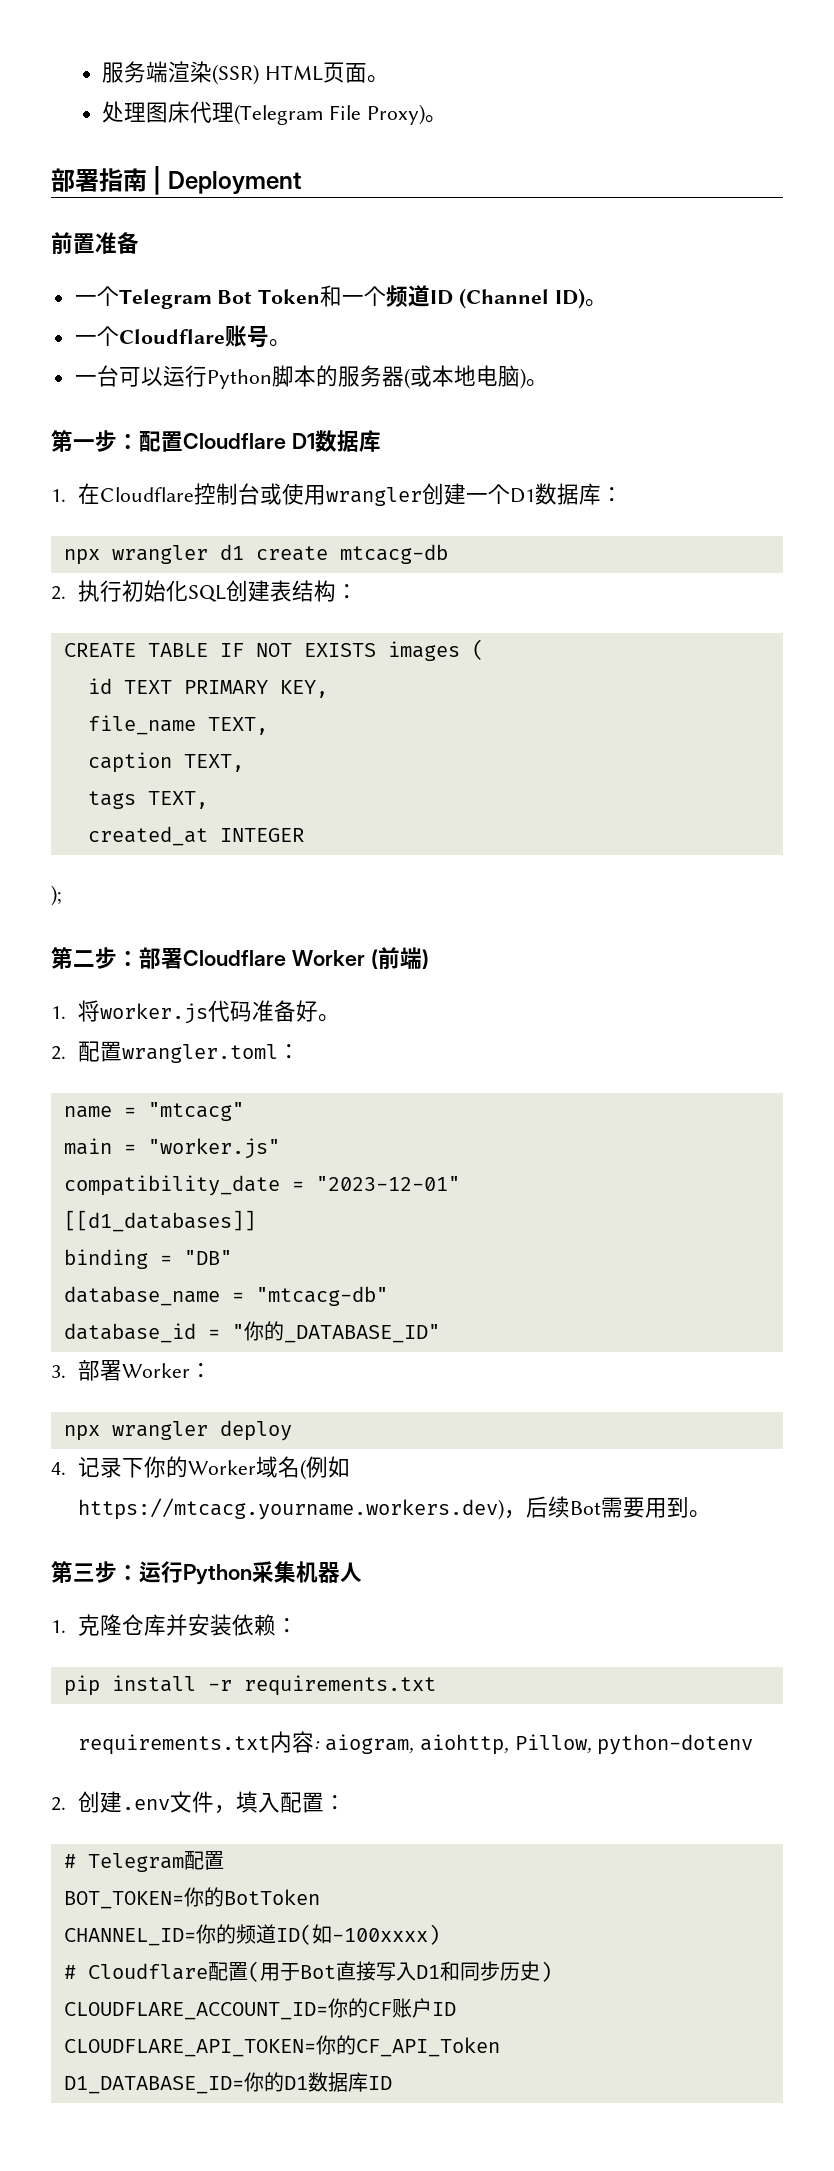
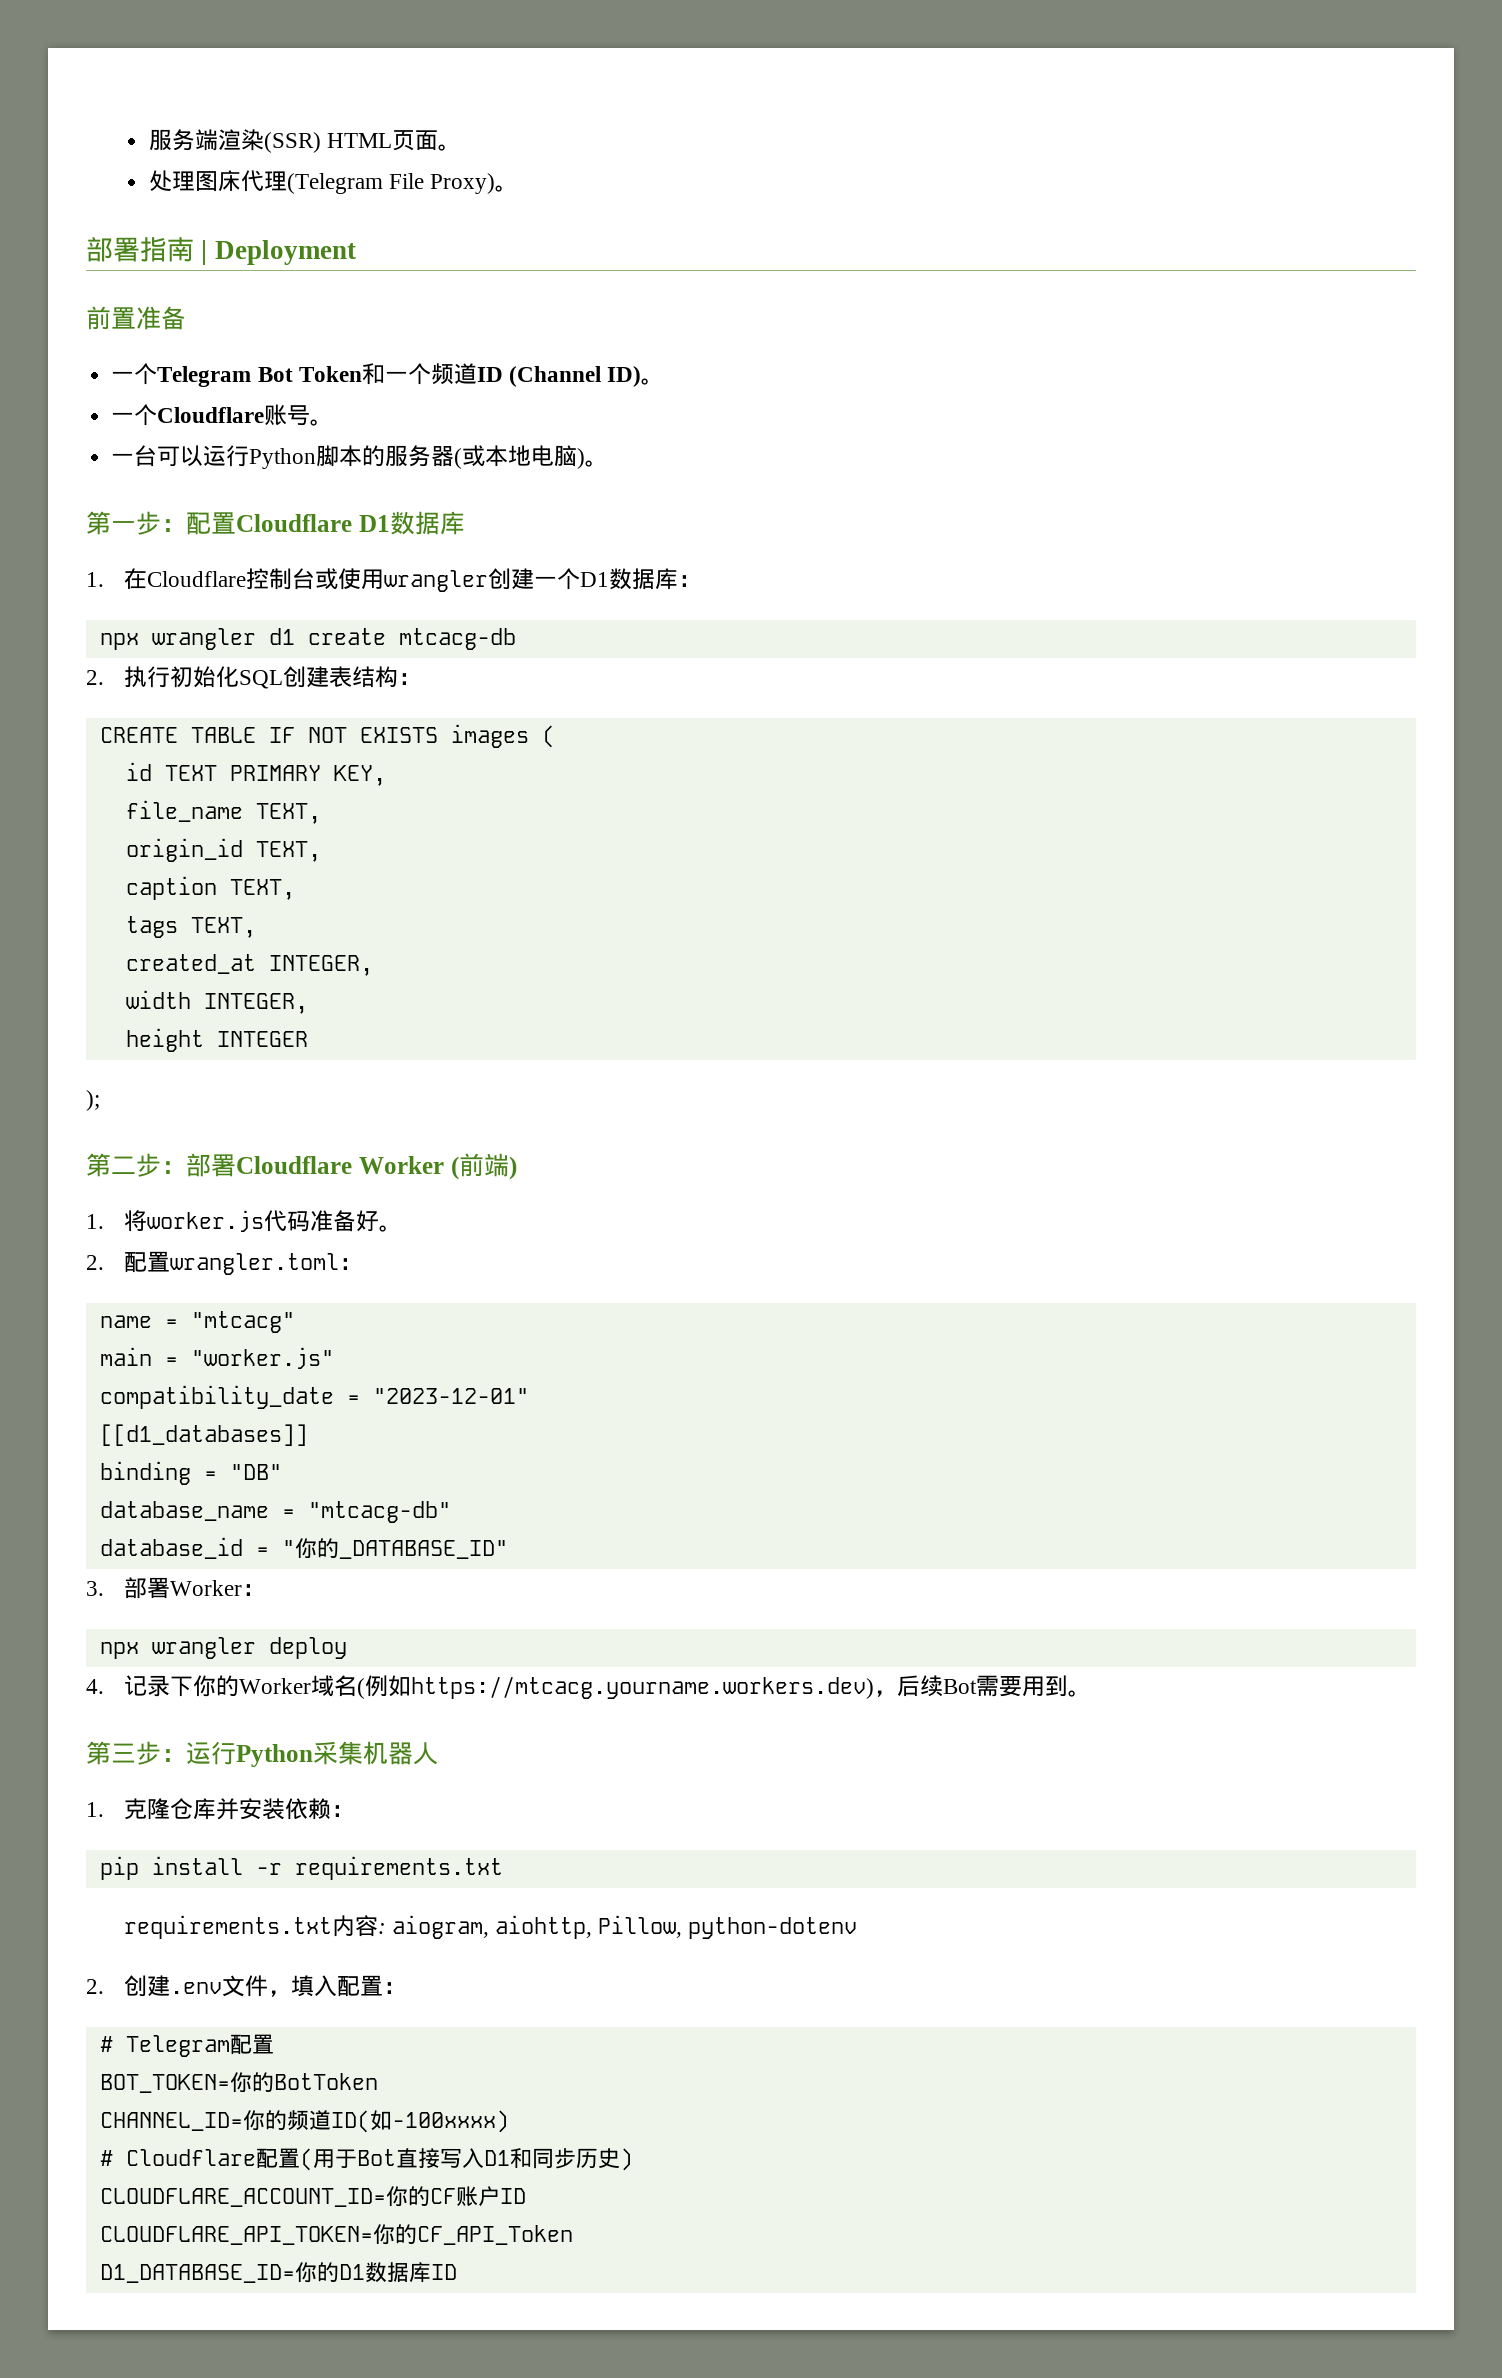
+ origin_id TEXT,
- created_at INTEGER
+ created_at INTEGER,
+ width INTEGER,
+ height INTEGER

